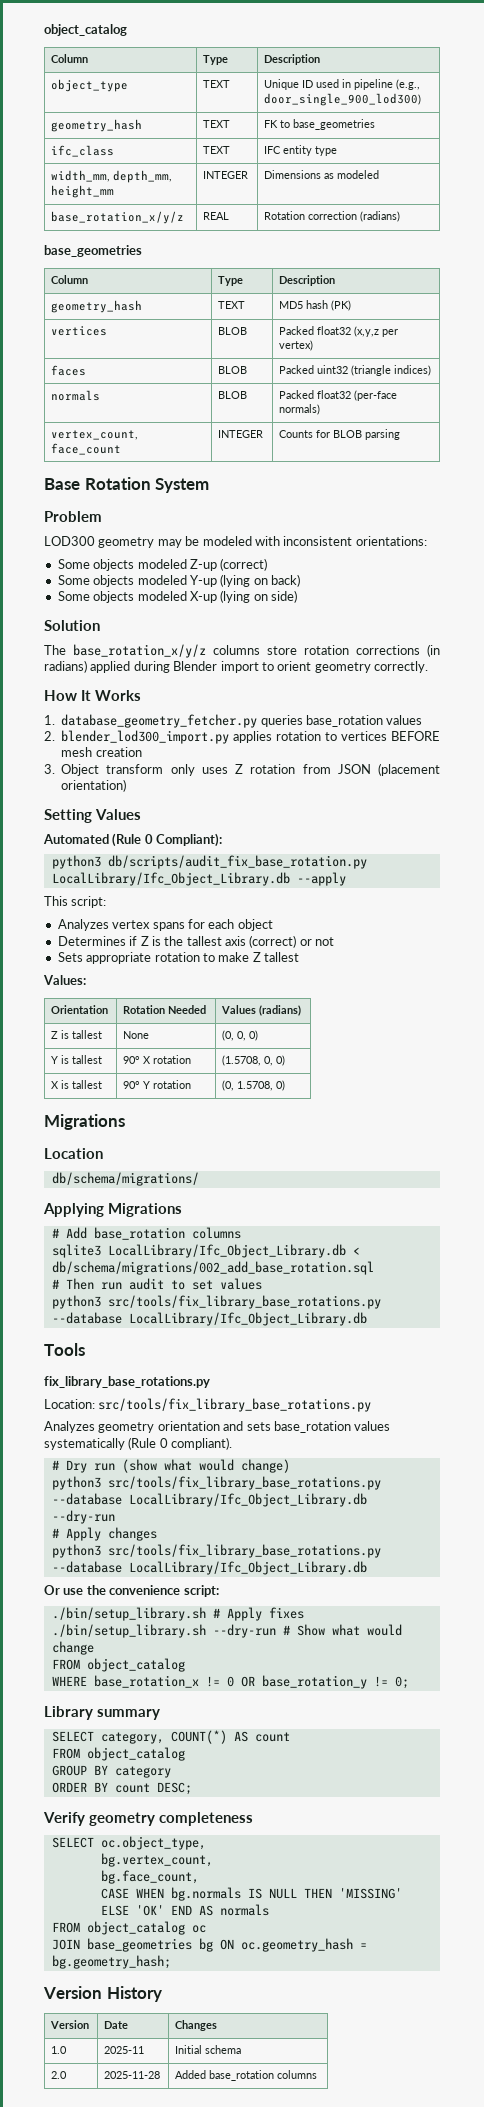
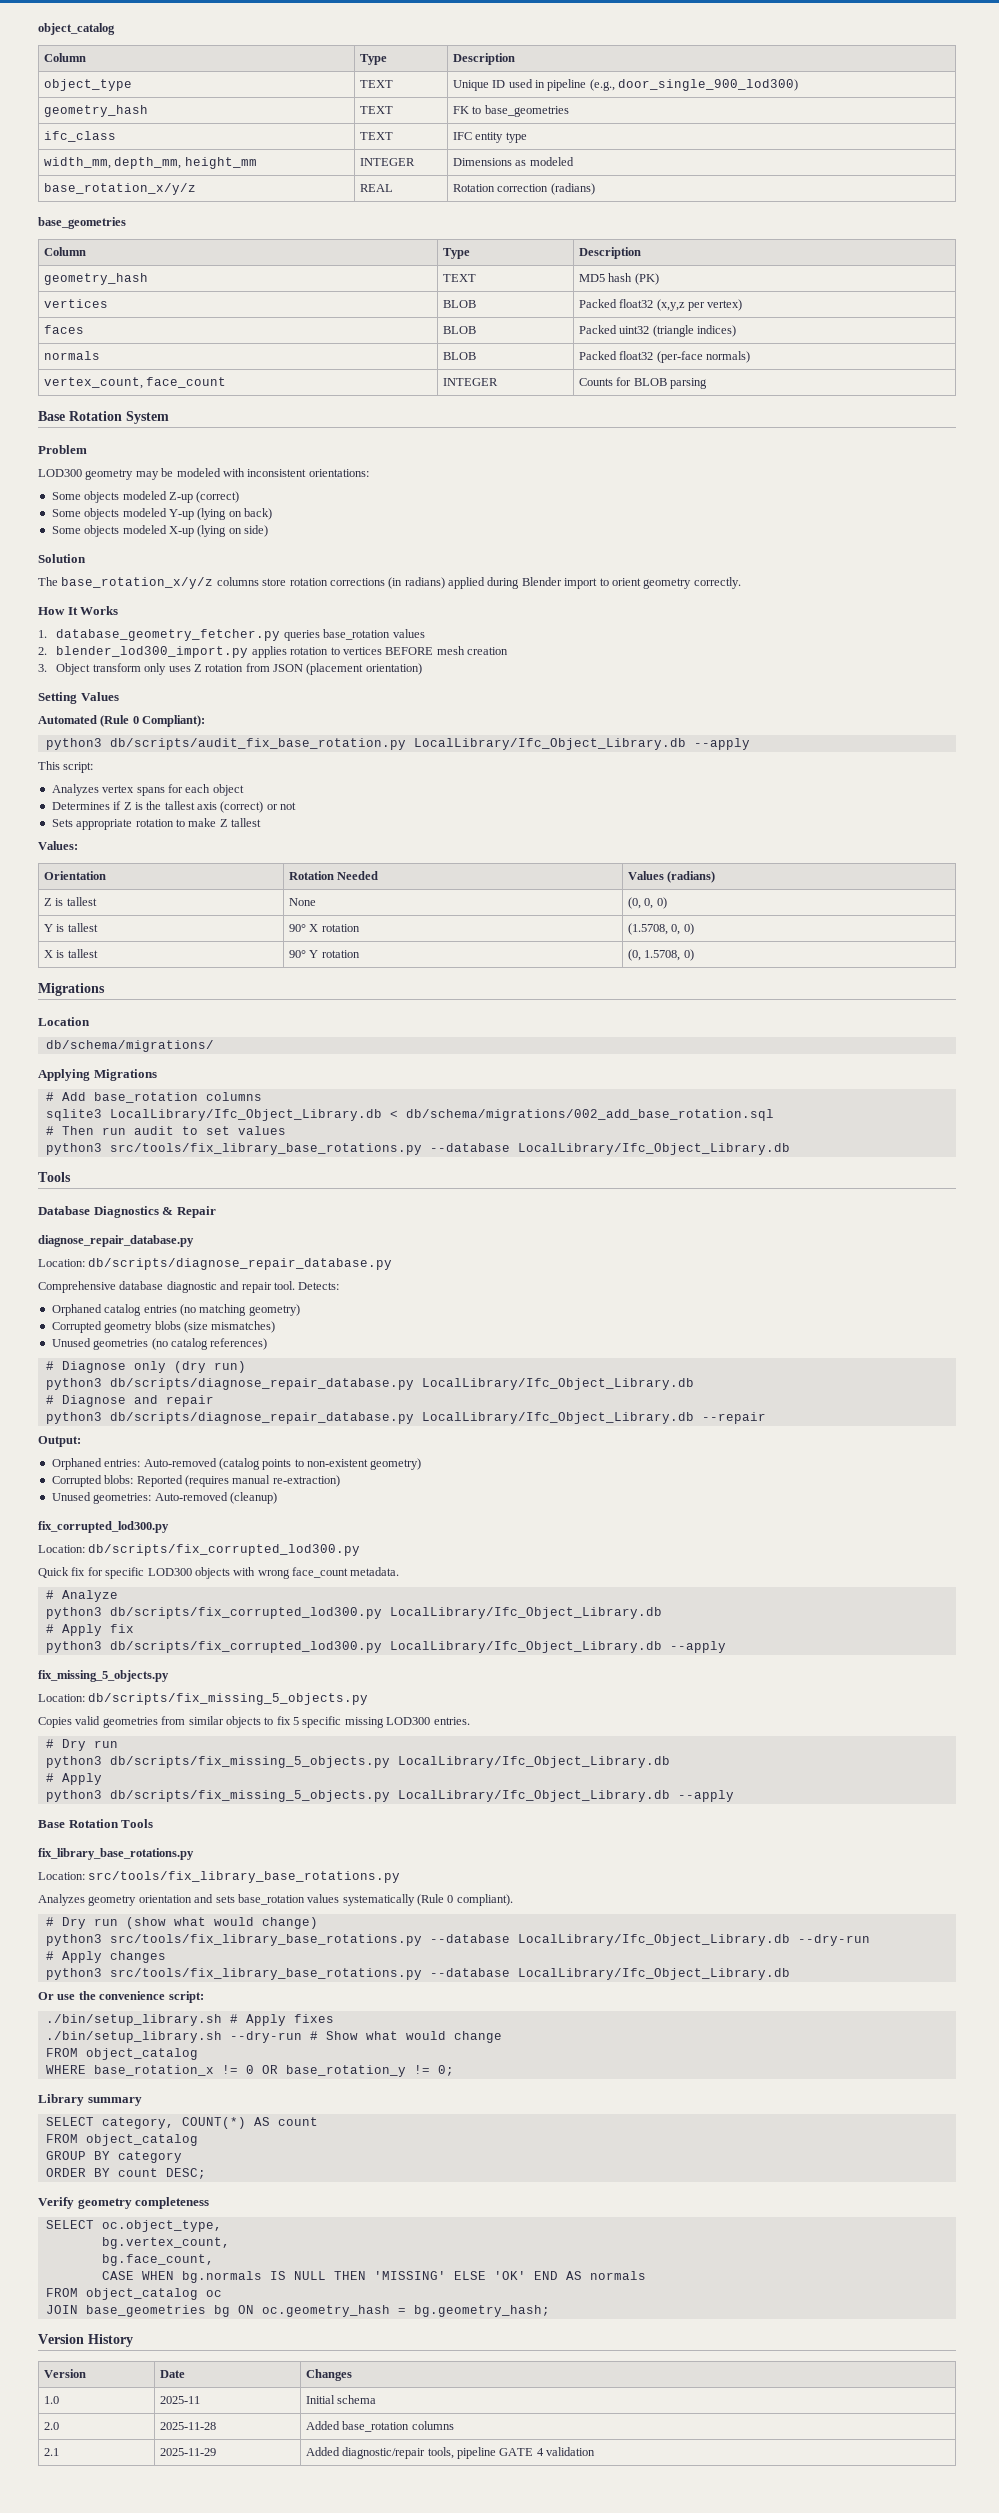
+ Database Diagnostics & Repair
+ diagnose_repair_database.py
+ Location: db/scripts/diagnose_repair_database.py
+ Comprehensive database diagnostic and repair tool. Detects:
+ Orphaned catalog entries (no matching geometry)
+ Corrupted geometry blobs (size mismatches)
+ Unused geometries (no catalog references)
+ # Diagnose only (dry run)
+ python3 db/scripts/diagnose_repair_database.py LocalLibrary/Ifc_Object_Library.db
+ # Diagnose and repair
+ python3 db/scripts/diagnose_repair_database.py LocalLibrary/Ifc_Object_Library.db --repair
+ Output:
+ Orphaned entries: Auto-removed (catalog points to non-existent geometry)
+ Corrupted blobs: Reported (requires manual re-extraction)
+ Unused geometries: Auto-removed (cleanup)
+ fix_corrupted_lod300.py
+ Location: db/scripts/fix_corrupted_lod300.py
+ Quick fix for specific LOD300 objects with wrong face_count metadata.
+ # Analyze
+ python3 db/scripts/fix_corrupted_lod300.py LocalLibrary/Ifc_Object_Library.db
+ # Apply fix
+ python3 db/scripts/fix_corrupted_lod300.py LocalLibrary/Ifc_Object_Library.db --apply
+ fix_missing_5_objects.py
+ Location: db/scripts/fix_missing_5_objects.py
+ Copies valid geometries from similar objects to fix 5 specific missing LOD300 entries.
+ # Dry run
+ python3 db/scripts/fix_missing_5_objects.py LocalLibrary/Ifc_Object_Library.db
+ # Apply
+ python3 db/scripts/fix_missing_5_objects.py LocalLibrary/Ifc_Object_Library.db --apply
+ Base Rotation Tools
+ 2.1 | 2025-11-29 | Added diagnostic/repair tools, pipeline GATE 4 validation

